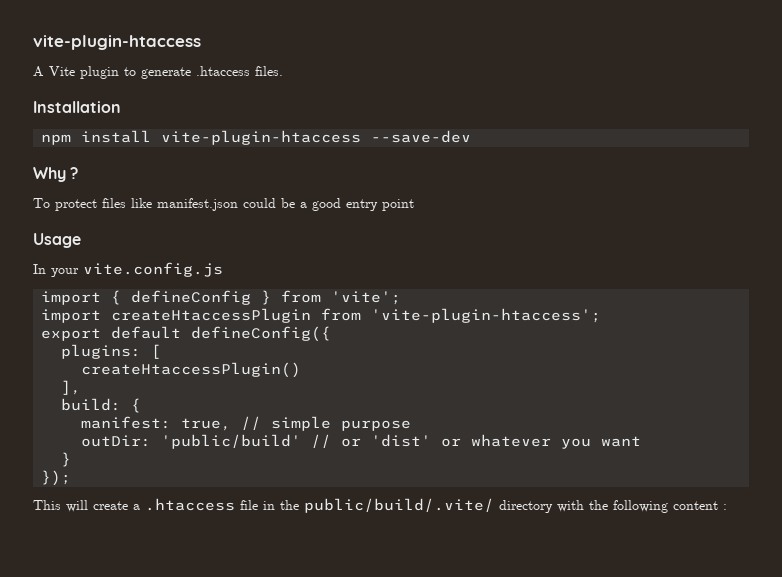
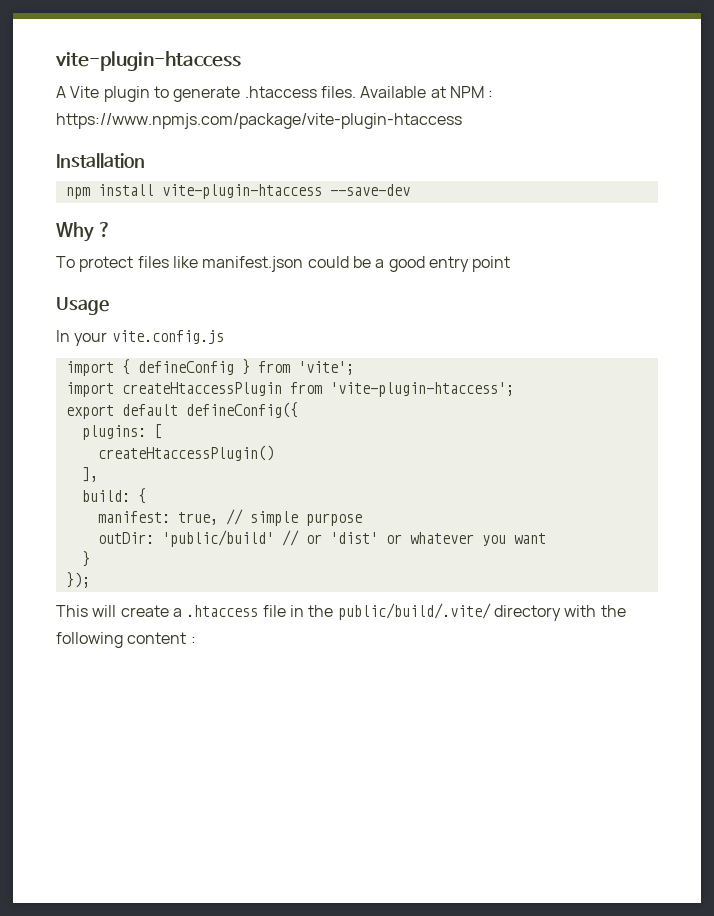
+ Available at NPM : https://www.npmjs.com/package/vite-plugin-htaccess

